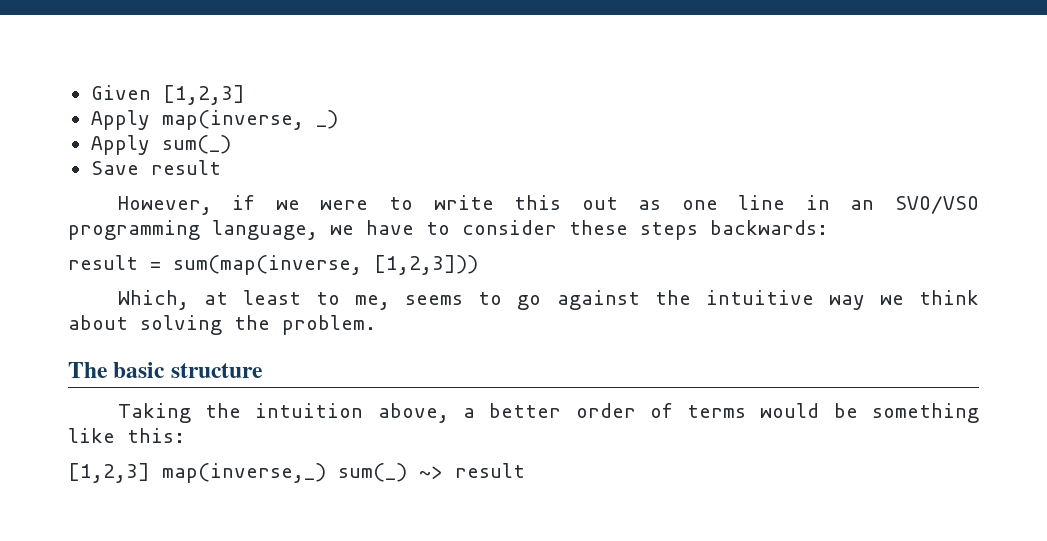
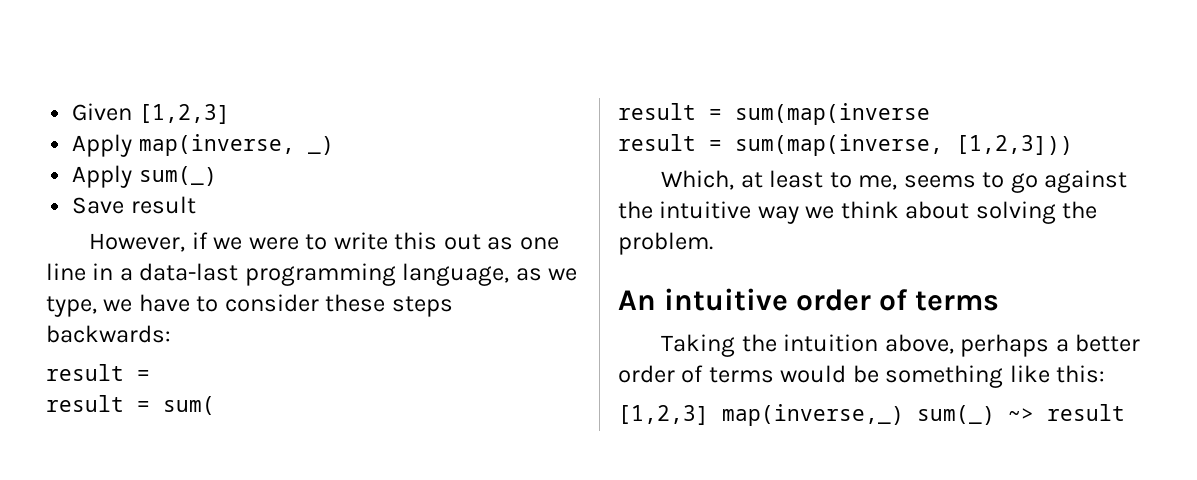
- However, if we were to write this out as one line in an SVO/VSO programming language, we have to consider these steps backwards:
+ However, if we were to write this out as one line in a data-last programming language, as we type, we have to consider these steps backwards:
+ result =
+ result = sum(
+ result = sum(map(inverse
- The basic structure
+ An intuitive order of terms
- Taking the intuition above, a better order of terms would be something like this:
+ Taking the intuition above, perhaps a better order of terms would be something like this:

